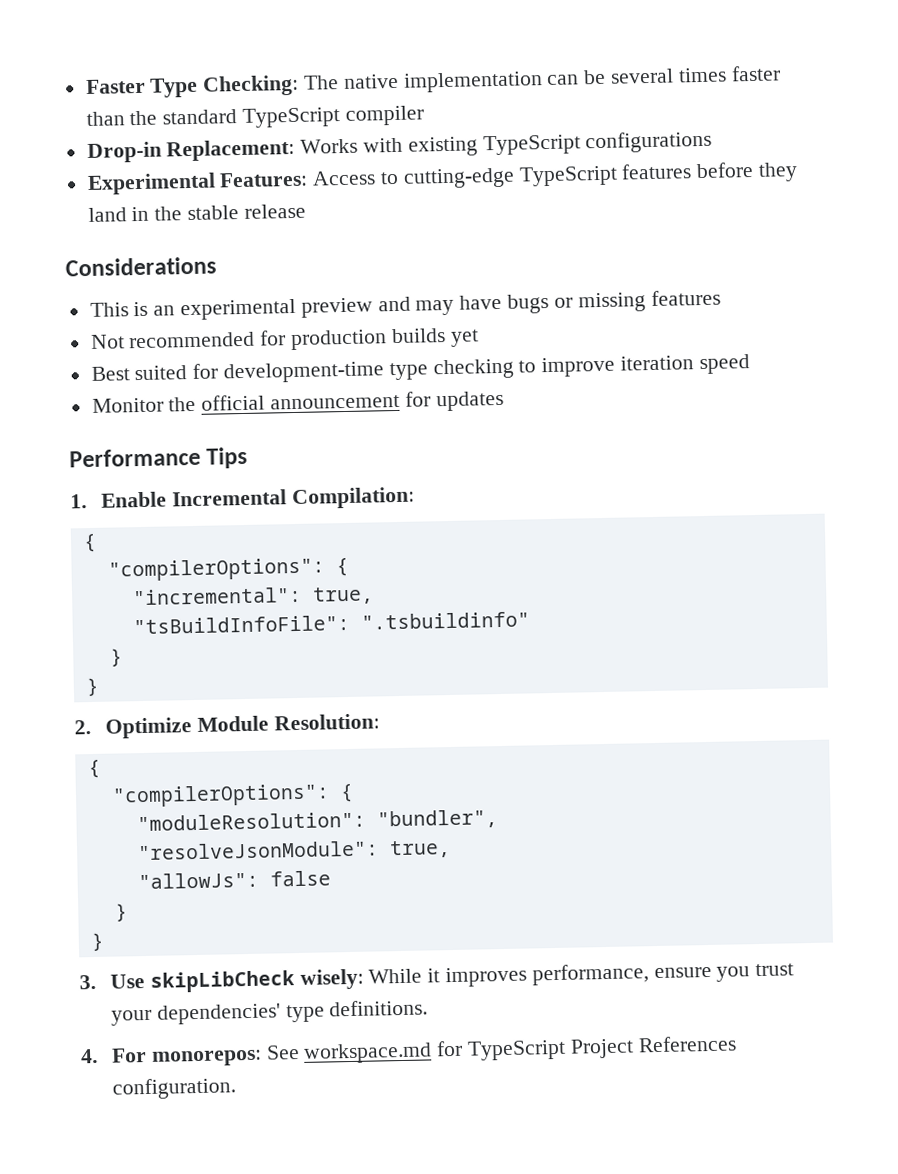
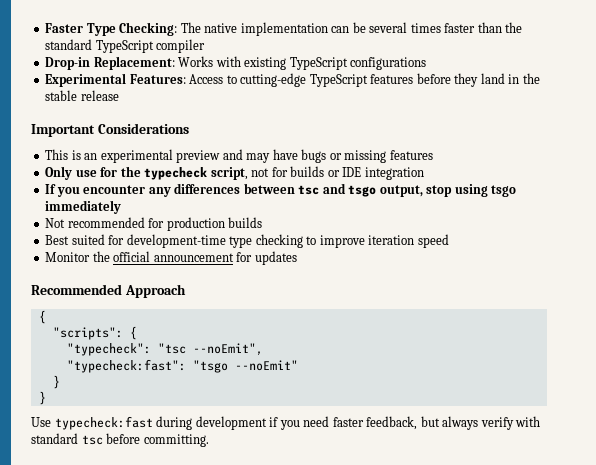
- Considerations
+ Important Considerations
+ Only use for the typecheck script, not for builds or IDE integration
+ If you encounter any differences between tsc and tsgo output, stop using tsgo immediately
- Not recommended for production builds yet
+ Not recommended for production builds
- Performance Tips
- 1. Enable Incremental Compilation:
+ Recommended Approach
  {
- "compilerOptions": {
- "incremental": true,
- "tsBuildInfoFile": ".tsbuildinfo"
+ "scripts": {
+ "typecheck": "tsc --noEmit",
+ "typecheck:fast": "tsgo --noEmit"
  }
  }
- 2. Optimize Module Resolution:
- {
- "compilerOptions": {
- "moduleResolution": "bundler",
- "resolveJsonModule": true,
- "allowJs": false
- }
- }
- 3. Use skipLibCheck wisely: While it improves performance, ensure you trust your dependencies' type definitions.
- 4. For monorepos: See workspace.md for TypeScript Project References configuration.
+ Use typecheck:fast during development if you need faster feedback, but always verify with standard tsc before committing.

